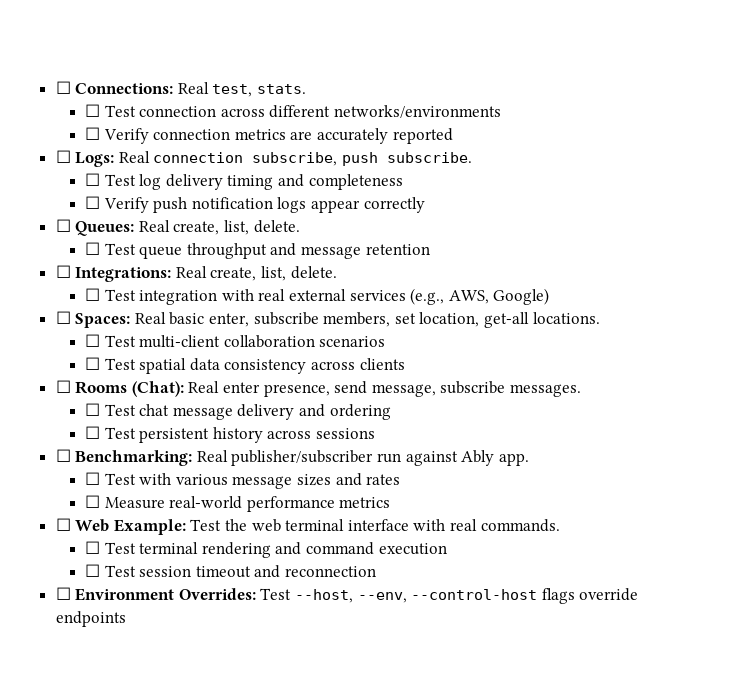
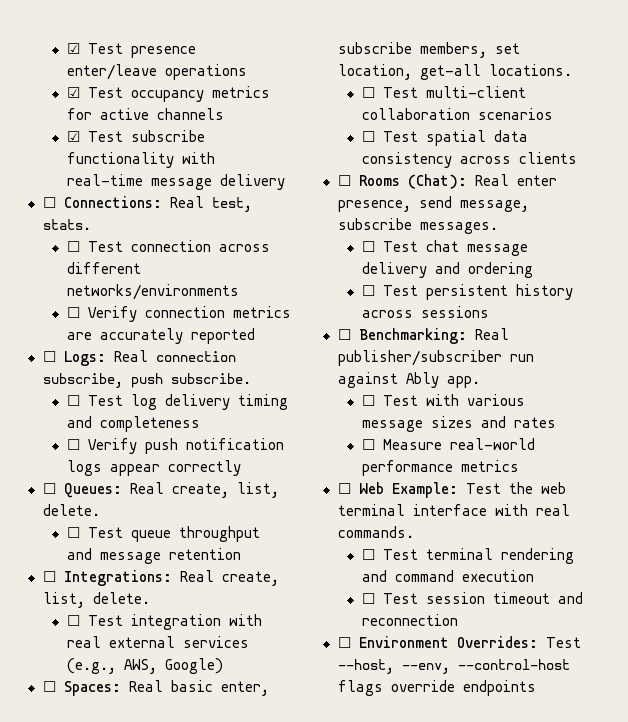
+ ☑ Test presence enter/leave operations
+ ☑ Test occupancy metrics for active channels
+ ☑ Test subscribe functionality with real-time message delivery

